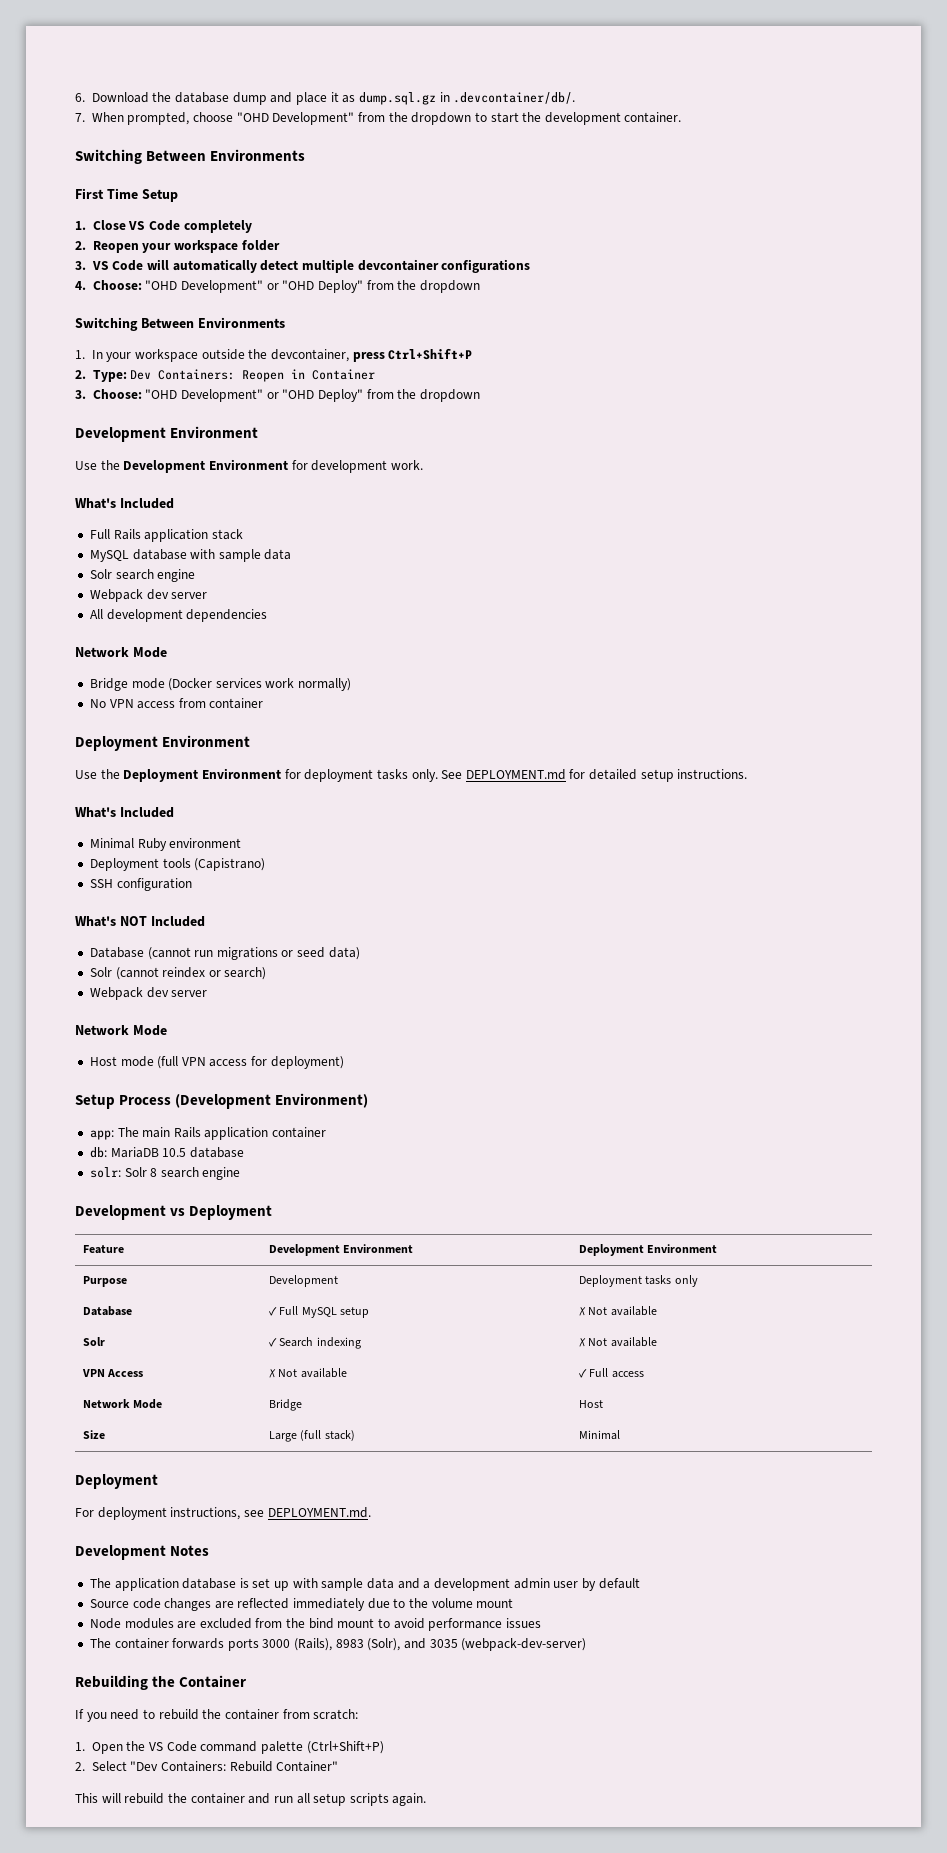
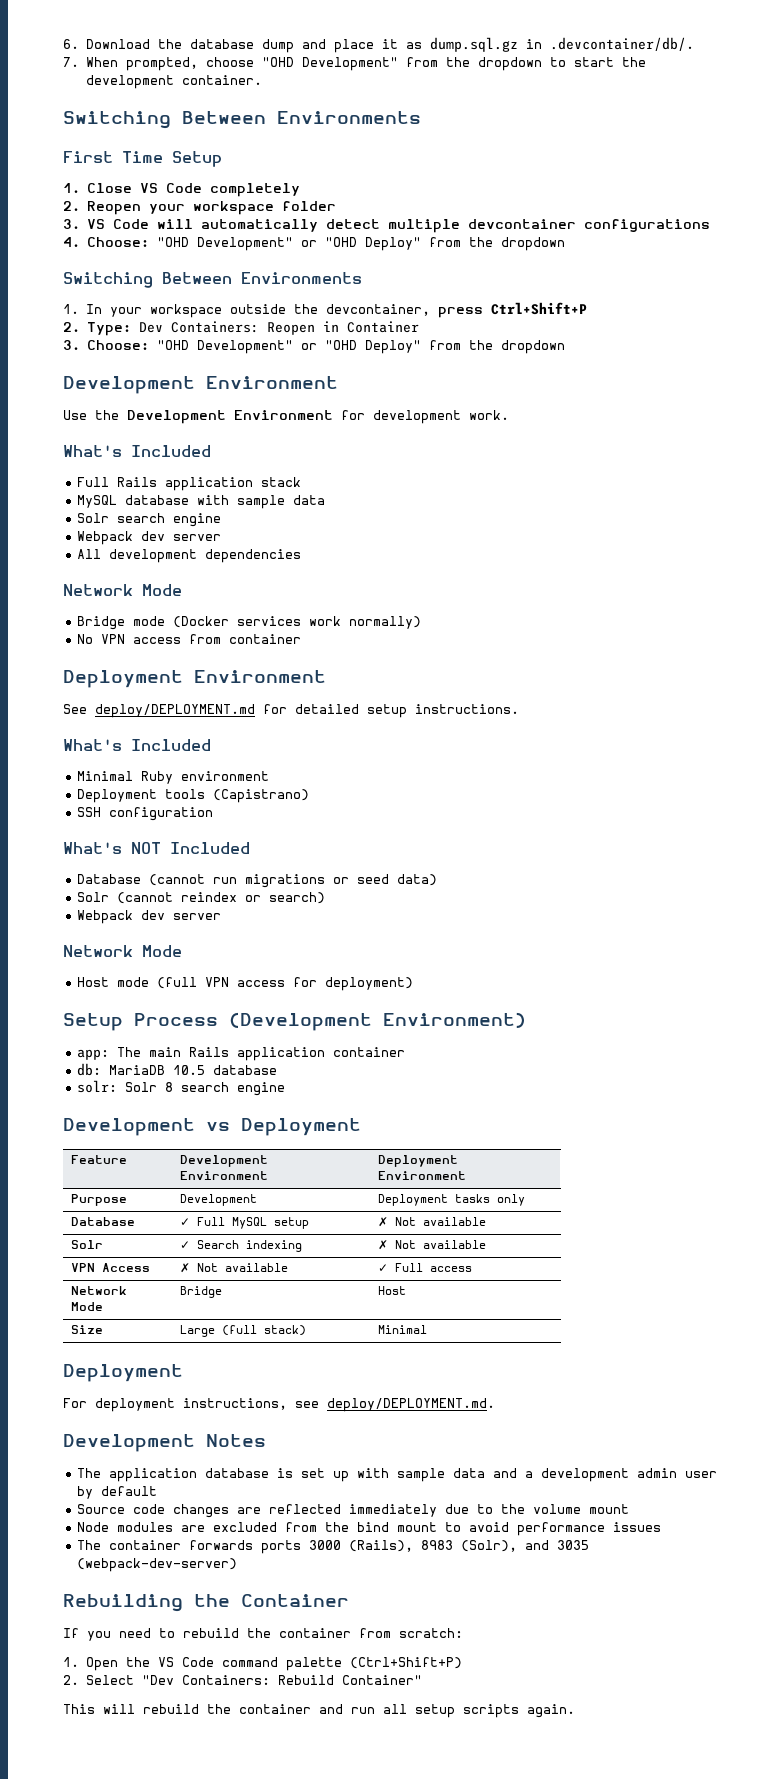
- Use the Deployment Environment for deployment tasks only. See DEPLOYMENT.md for detailed setup instructions.
+ See deploy/DEPLOYMENT.md for detailed setup instructions.
- For deployment instructions, see DEPLOYMENT.md.
+ For deployment instructions, see deploy/DEPLOYMENT.md.

